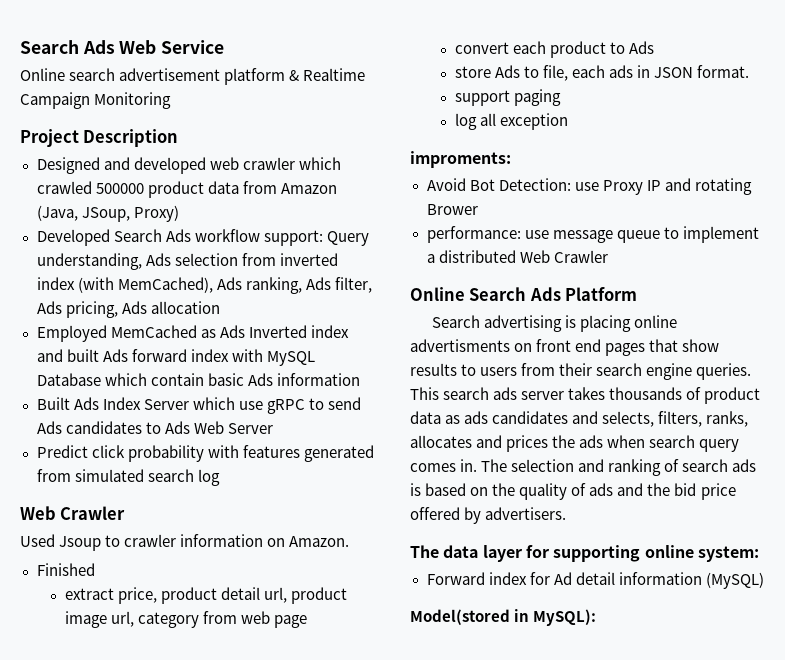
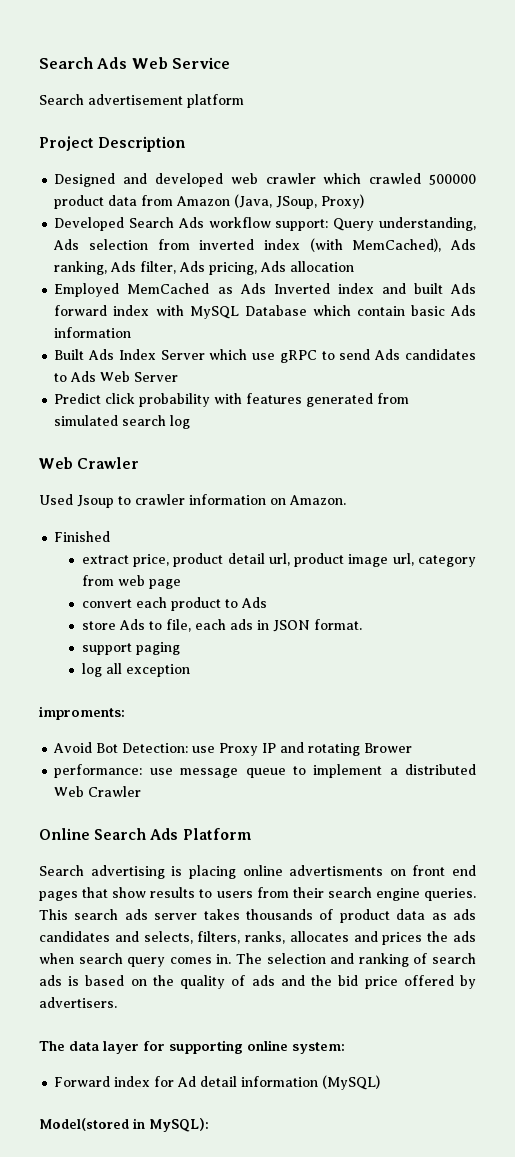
- Online search advertisement platform & Realtime Campaign Monitoring
+ Search advertisement platform

